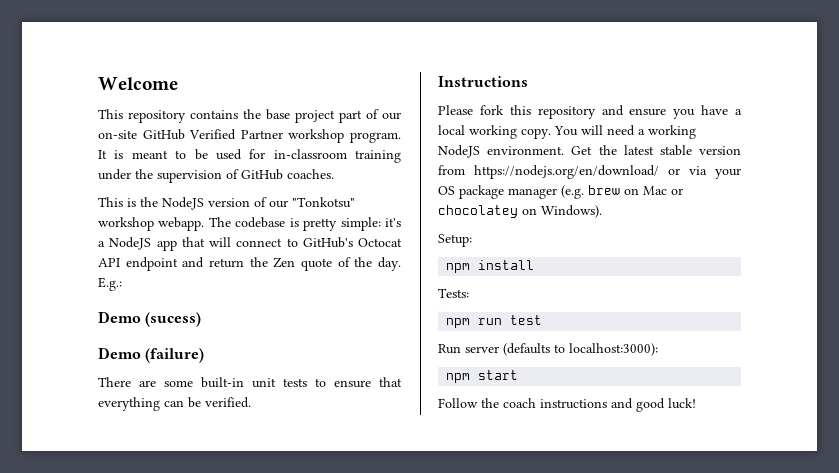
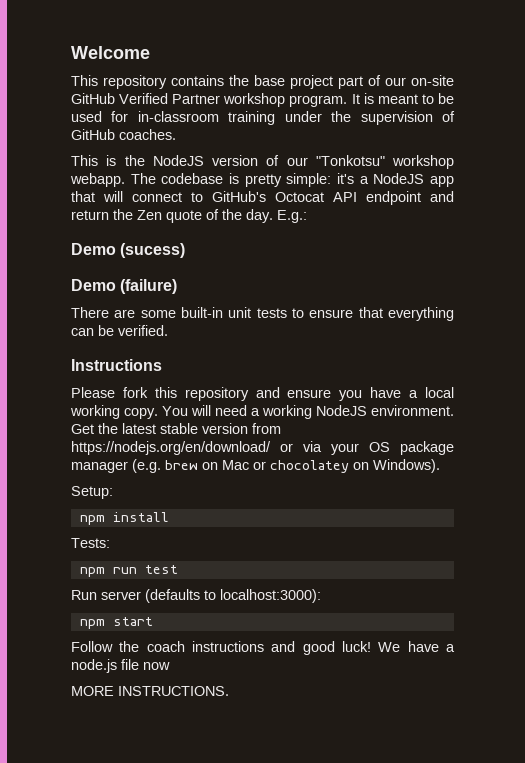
+ We have a node.js file now
+ MORE INSTRUCTIONS.

